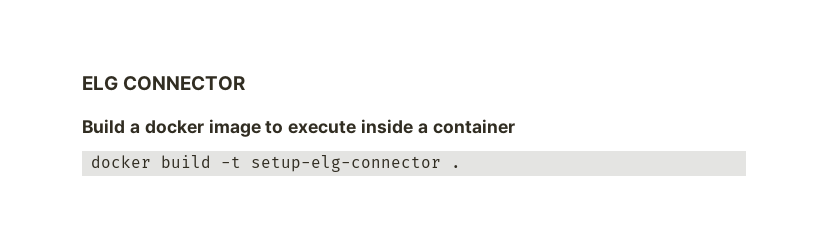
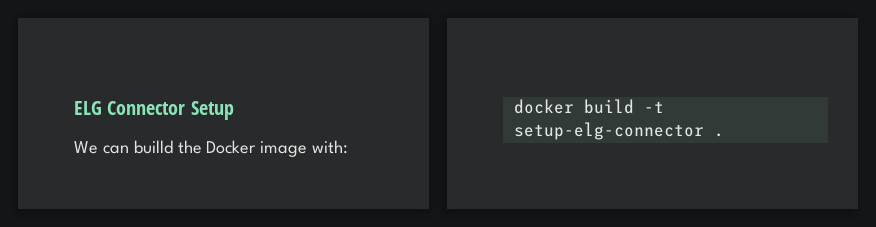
- ELG CONNECTOR
- Build a docker image to execute inside a container
+ ELG Connector Setup
+ We can builld the Docker image with:

